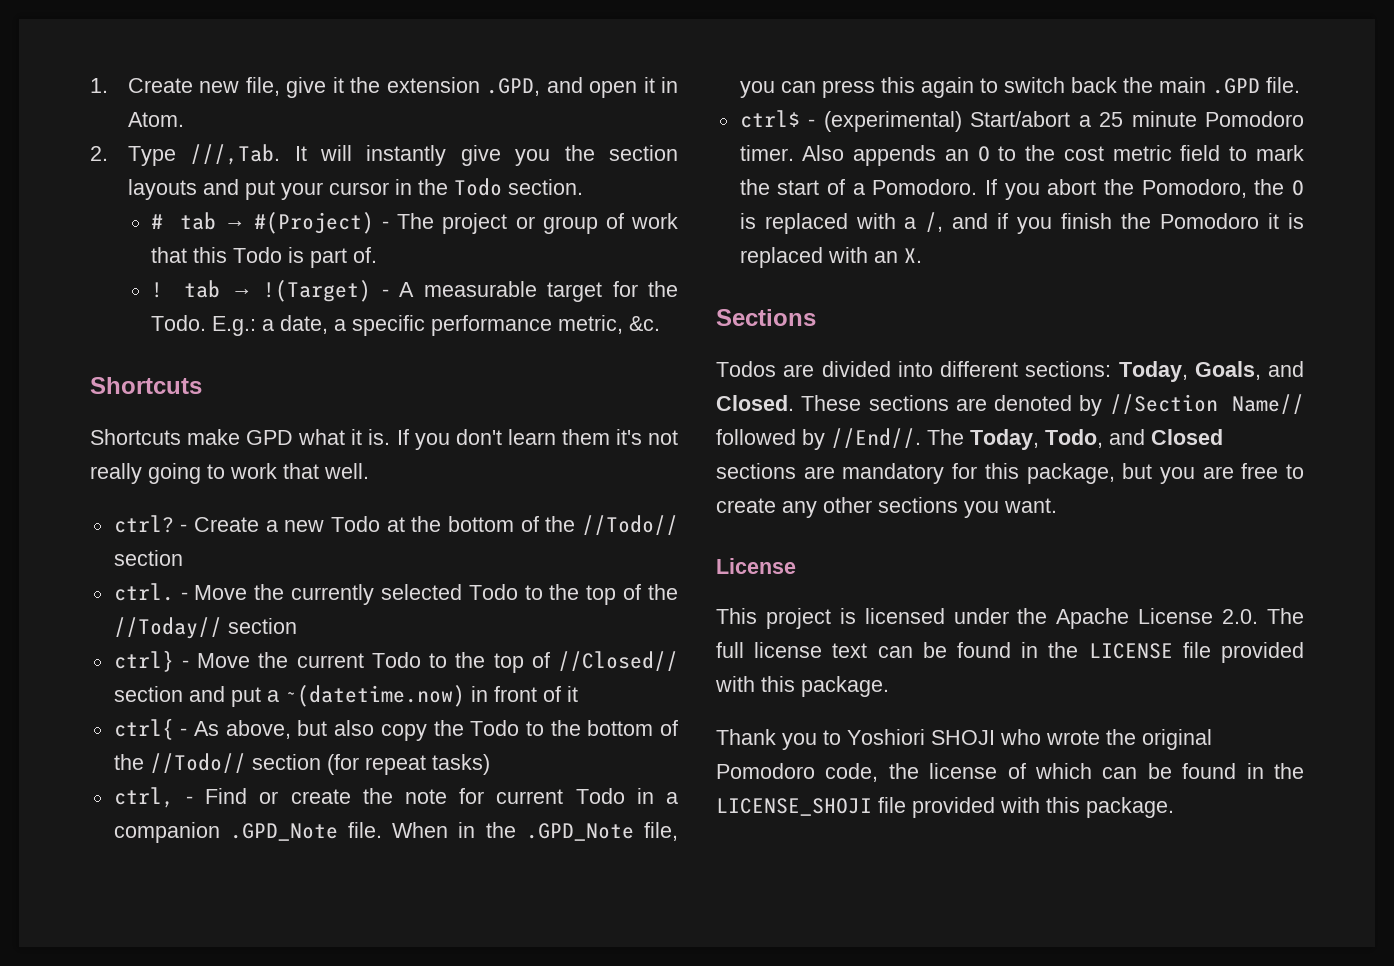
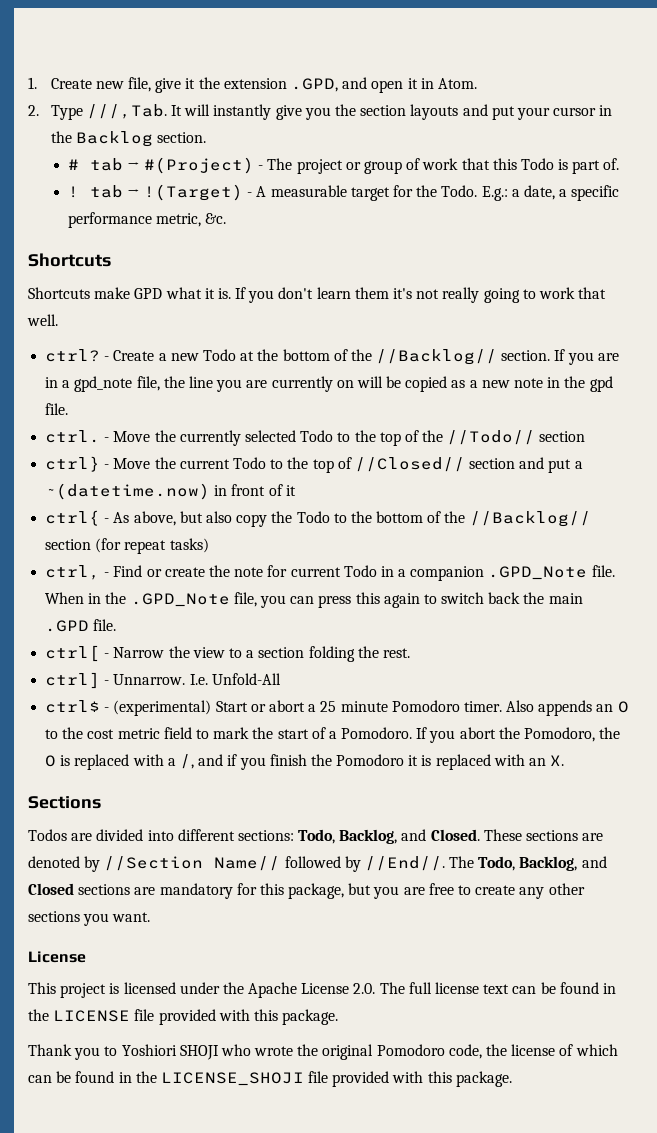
- It will instantly give you the section layouts and put your cursor in the Todo section.
+ It will instantly give you the section layouts and put your cursor in the Backlog section.
- - Create a new Todo at the bottom of the //Todo// section
+ - Create a new Todo at the bottom of the //Backlog// section. If you are in a gpd_note file, the line you are currently on will be copied as a new note in the gpd file.
- - Move the currently selected Todo to the top of the //Today// section
+ - Move the currently selected Todo to the top of the //Todo// section
- ctrl{ - As above, but also copy the Todo to the bottom of the //Todo// section (for repeat tasks)
+ ctrl{ - As above, but also copy the Todo to the bottom of the //Backlog// section (for repeat tasks)
+ ctrl[ - Narrow the view to a section folding the rest.
+ ctrl] - Unnarrow. I.e. Unfold-All
- ctrl$ - (experimental) Start/abort a 25 minute Pomodoro timer.
+ ctrl$ - (experimental) Start or abort a 25 minute Pomodoro timer.
- Todos are divided into different sections: Today, Goals, and Closed.
+ Todos are divided into different sections: Todo, Backlog, and Closed.
- The Today, Todo, and Closed sections are mandatory for this package, but you are free to create any other sections you want.
+ The Todo, Backlog, and Closed sections are mandatory for this package, but you are free to create any other sections you want.

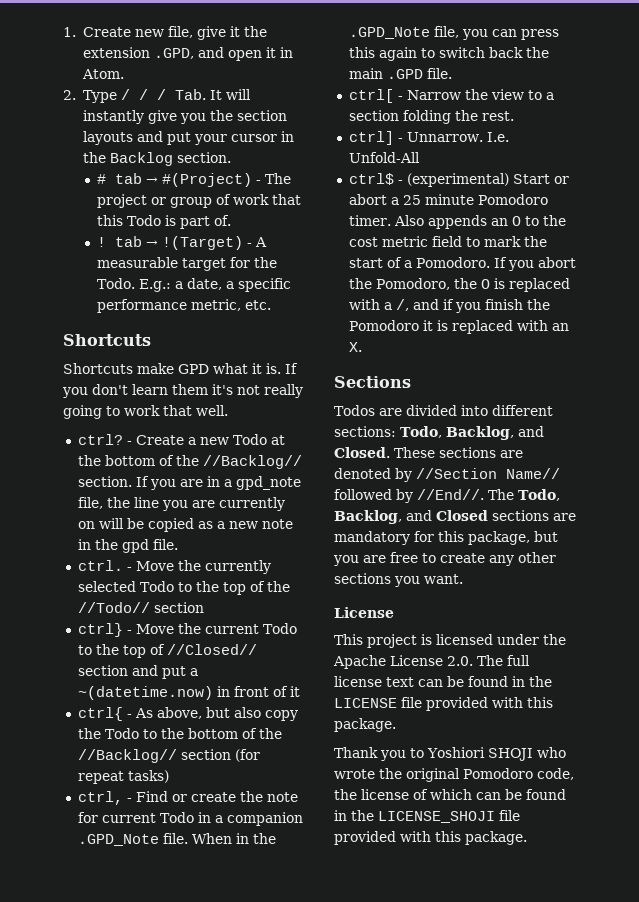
- 2. Type ///,Tab. It will instantly give you the section layouts and put your cursor in the Backlog section.
+ 2. Type / / / Tab. It will instantly give you the section layouts and put your cursor in the Backlog section.
- E.g.: a date, a specific performance metric, &c.
+ E.g.: a date, a specific performance metric, etc.

